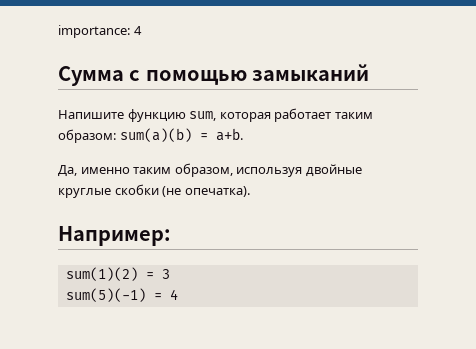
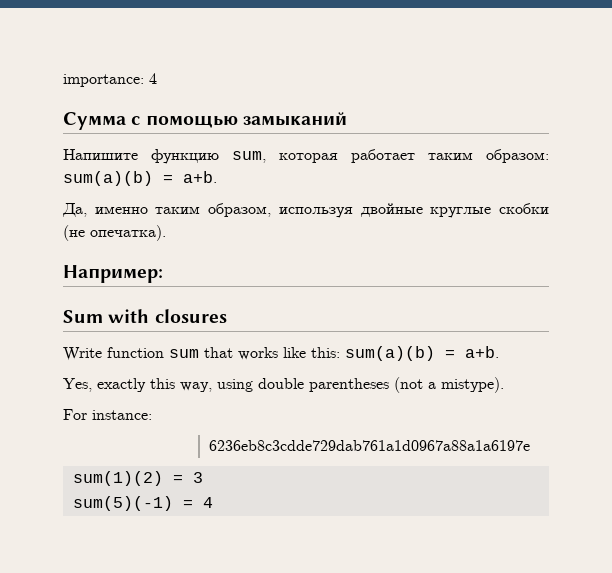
+ Sum with closures
+ Write function sum that works like this: sum(a)(b) = a+b.
+ Yes, exactly this way, using double parentheses (not a mistype).
+ For instance:
+ 6236eb8c3cdde729dab761a1d0967a88a1a6197e

